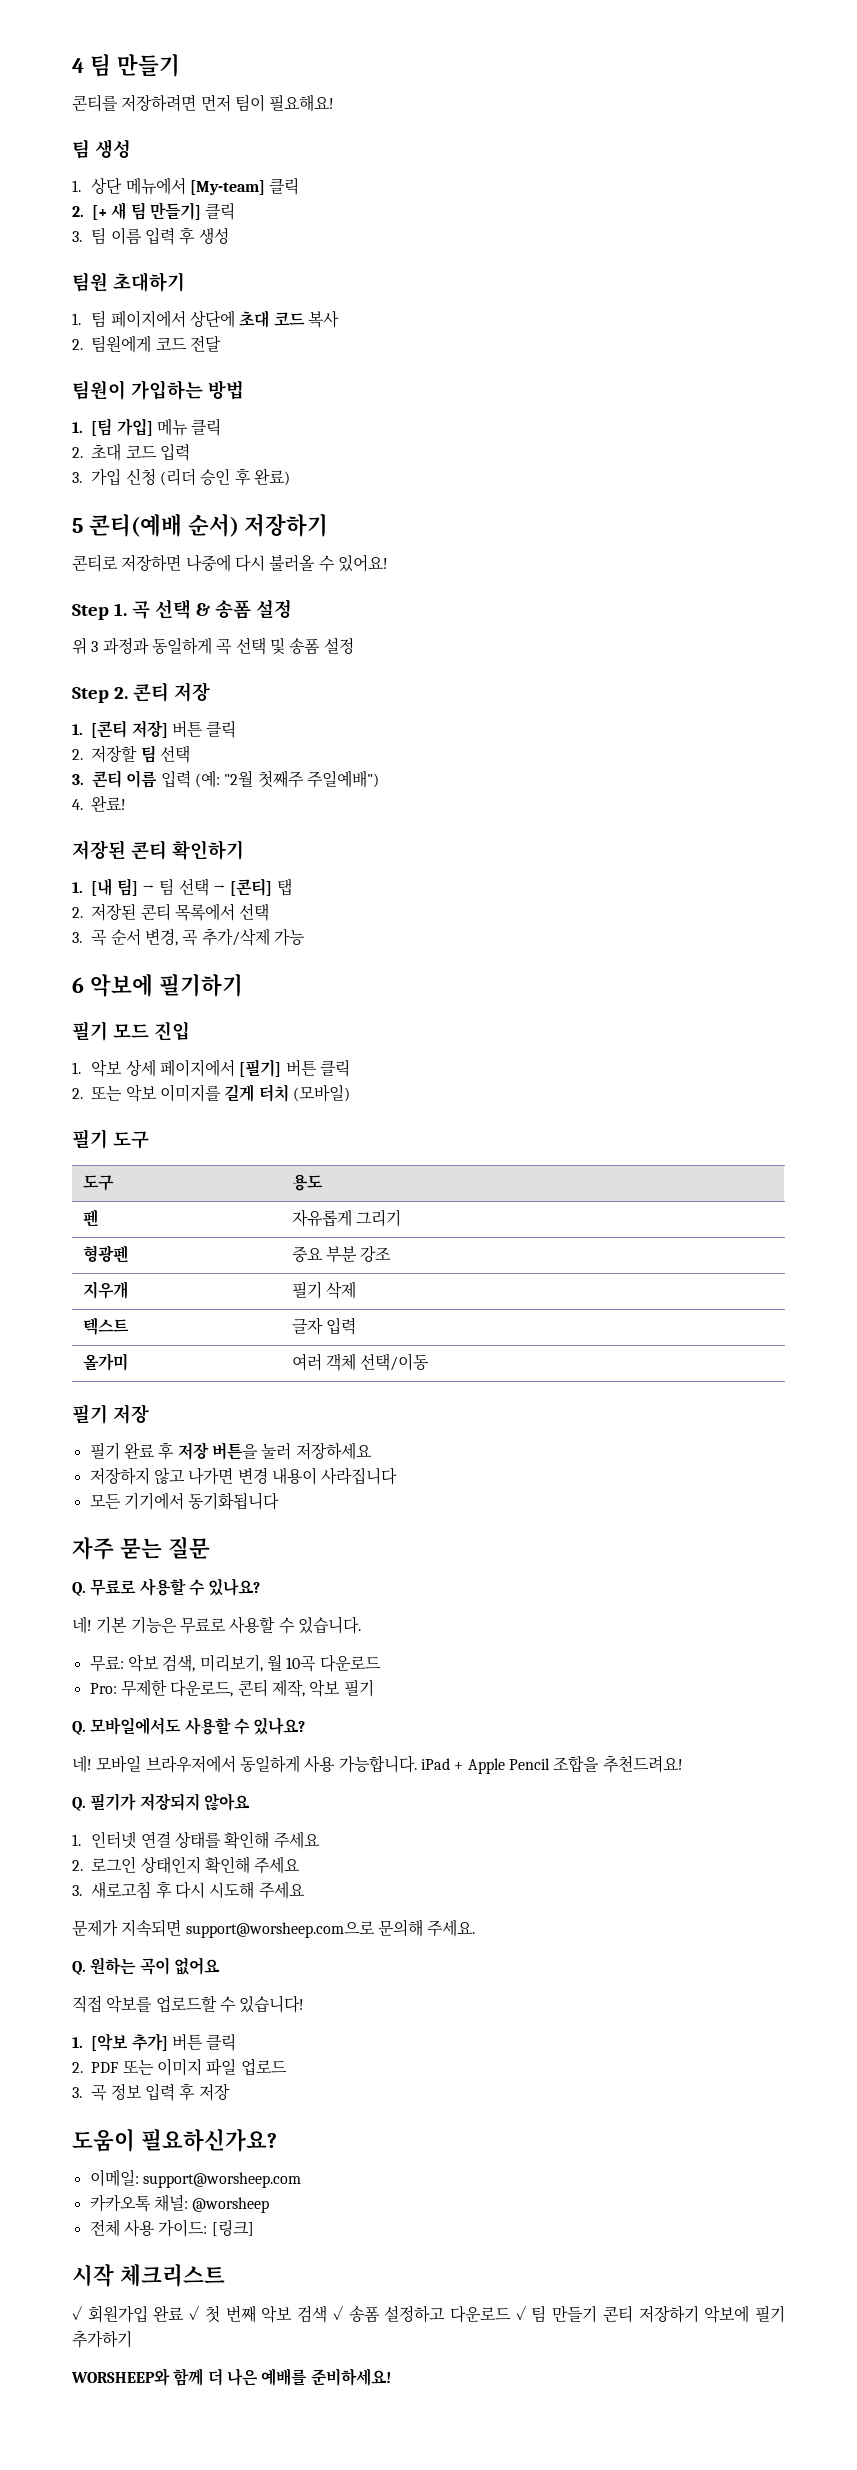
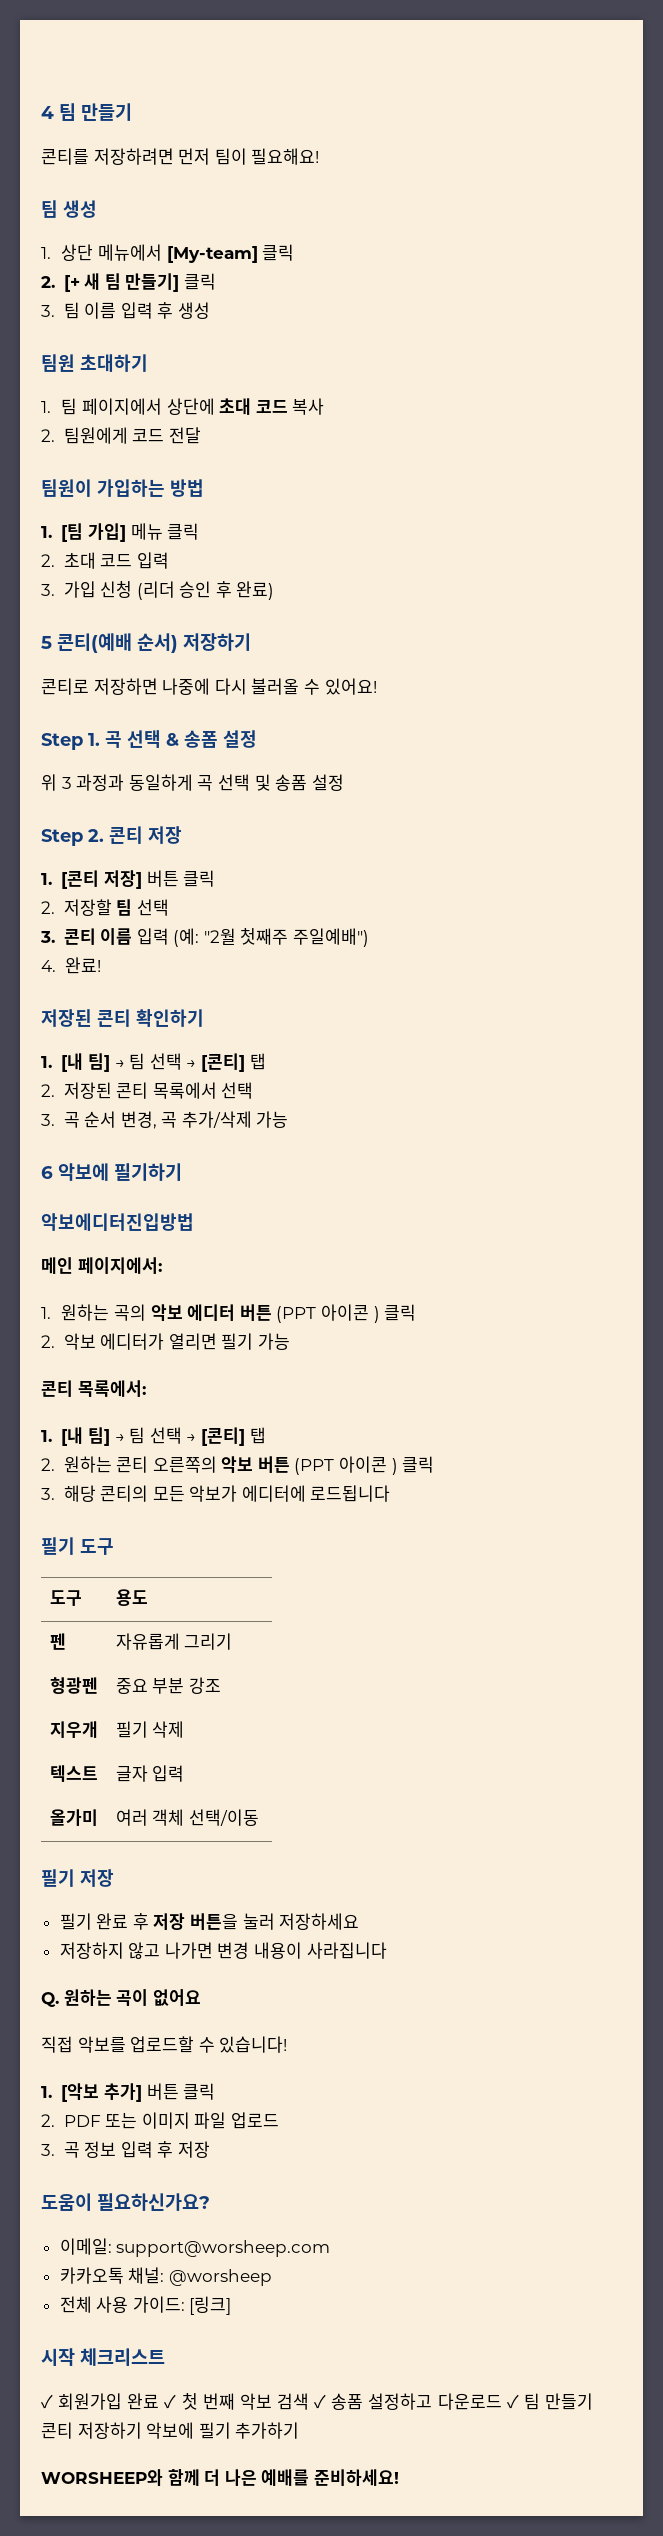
- 필기 모드 진입
- 1. 악보 상세 페이지에서 [필기] 버튼 클릭
- 2. 또는 악보 이미지를 길게 터치 (모바일)
+ 악보에디터진입방법
+ 메인 페이지에서:
+ 1. 원하는 곡의 악보 에디터 버튼 (PPT 아이콘 ) 클릭
+ 2. 악보 에디터가 열리면 필기 가능
+ 콘티 목록에서:
+ 1. [내 팀] → 팀 선택 → [콘티] 탭
+ 2. 원하는 콘티 오른쪽의 악보 버튼 (PPT 아이콘 ) 클릭
+ 3. 해당 콘티의 모든 악보가 에디터에 로드됩니다
- 모든 기기에서 동기화됩니다
- 자주 묻는 질문
- Q. 무료로 사용할 수 있나요?
- 네! 기본 기능은 무료로 사용할 수 있습니다.
- 무료: 악보 검색, 미리보기, 월 10곡 다운로드
- Pro: 무제한 다운로드, 콘티 제작, 악보 필기
- Q. 모바일에서도 사용할 수 있나요?
- 네! 모바일 브라우저에서 동일하게 사용 가능합니다. iPad + Apple Pencil 조합을 추천드려요!
- Q. 필기가 저장되지 않아요
- 1. 인터넷 연결 상태를 확인해 주세요
- 2. 로그인 상태인지 확인해 주세요
- 3. 새로고침 후 다시 시도해 주세요
- 문제가 지속되면 support@worsheep.com으로 문의해 주세요.

